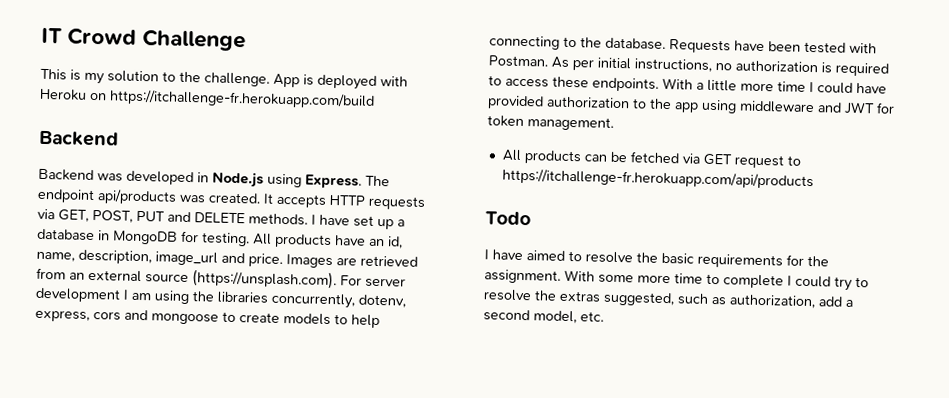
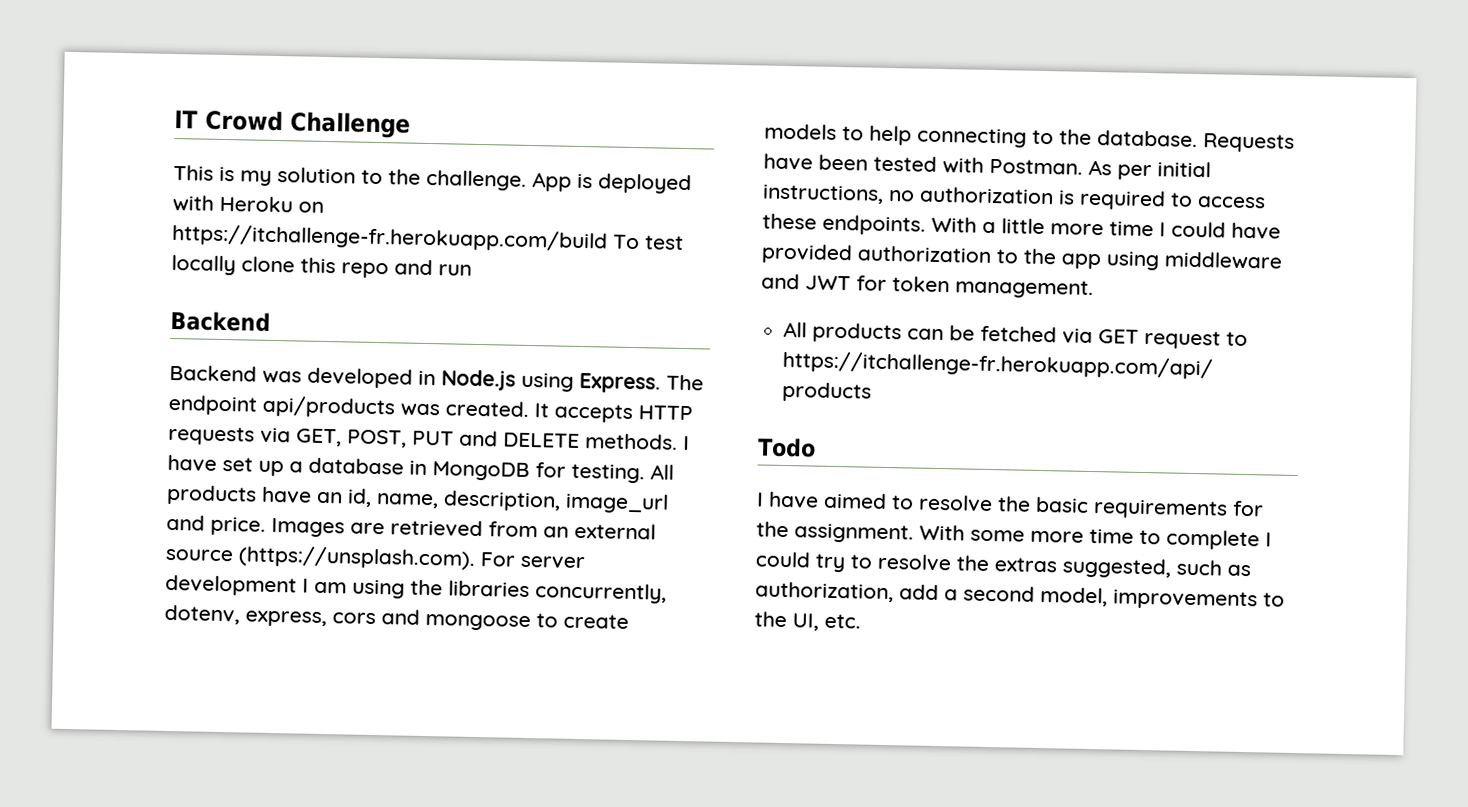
- App is deployed with Heroku on https://itchallenge-fr.herokuapp.com/build
+ App is deployed with Heroku on https://itchallenge-fr.herokuapp.com/build To test locally clone this repo and run
- With some more time to complete I could try to resolve the extras suggested, such as authorization, add a second model, etc.
+ With some more time to complete I could try to resolve the extras suggested, such as authorization, add a second model, improvements to the UI, etc.

